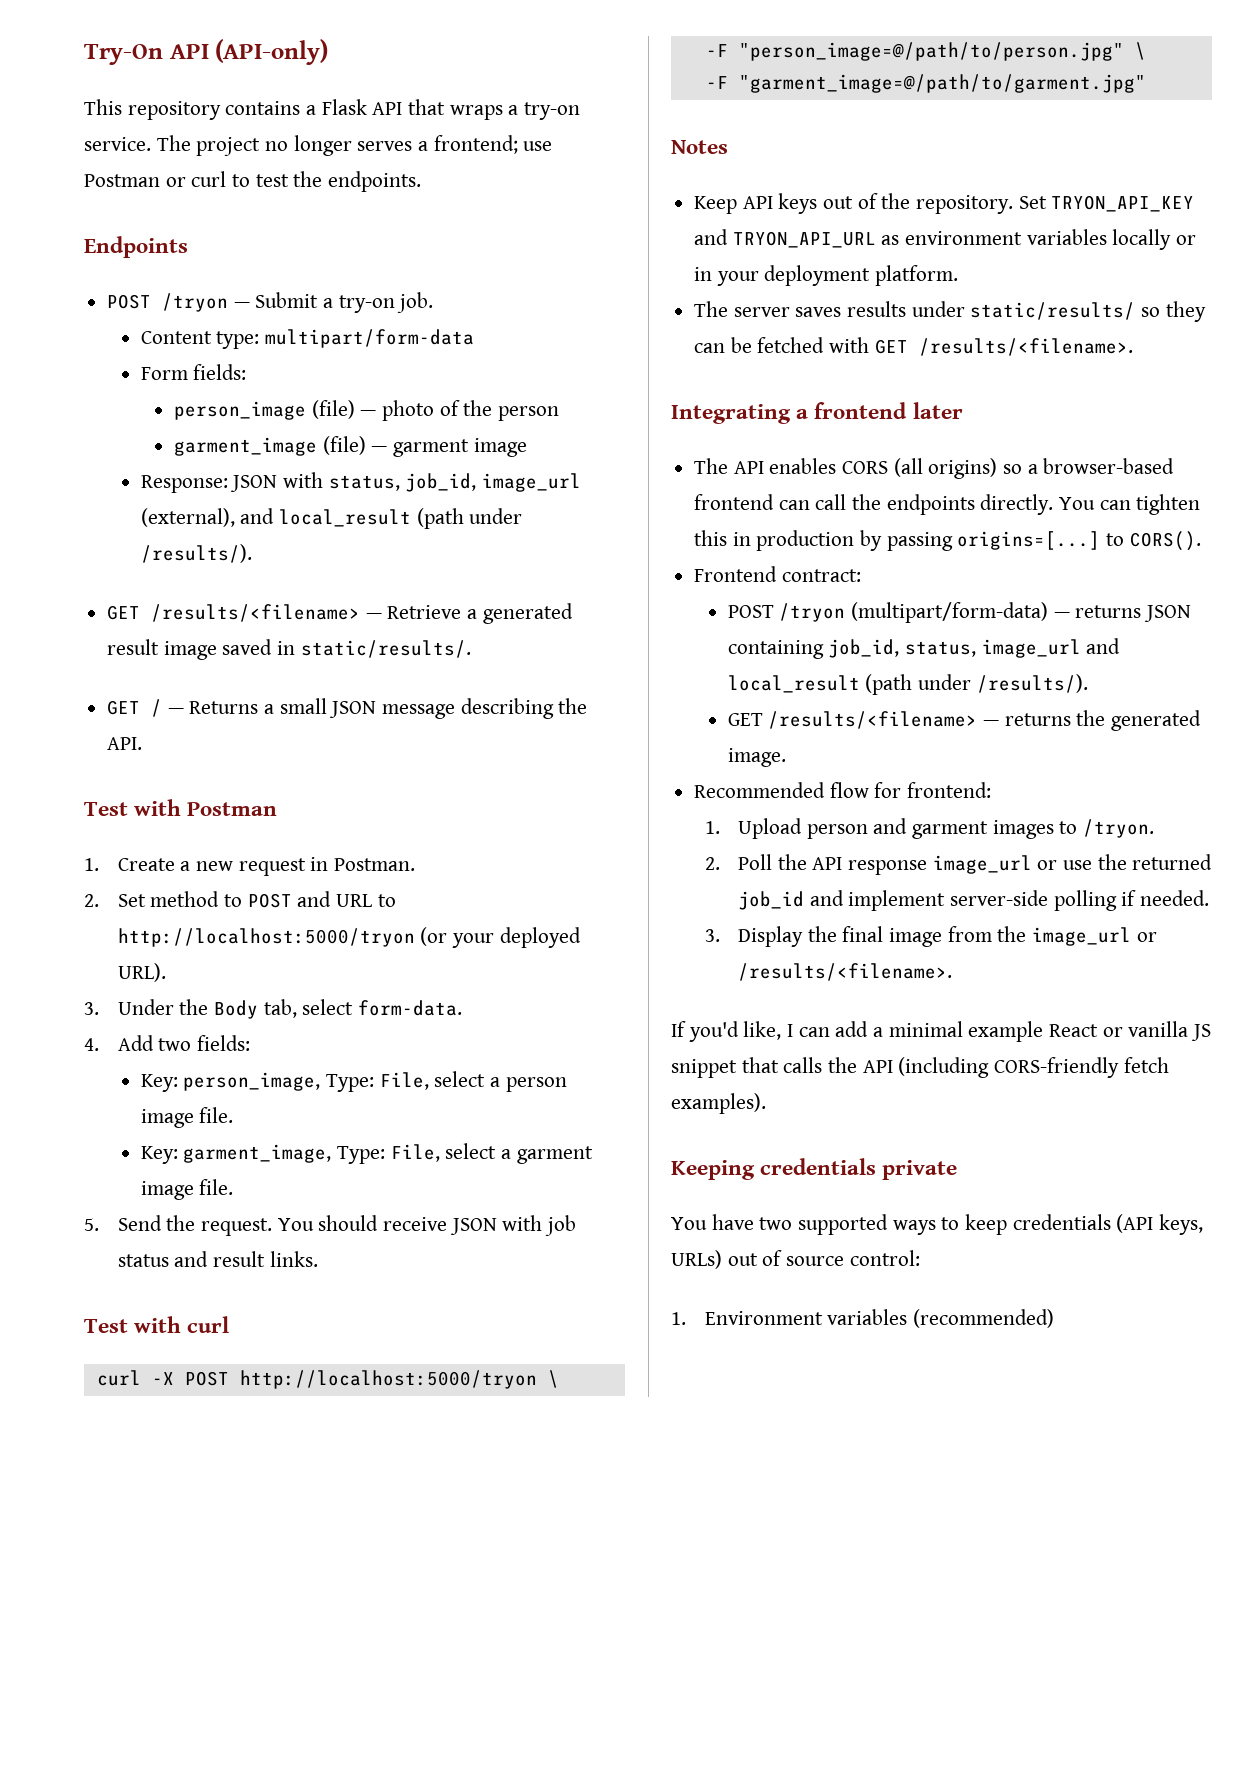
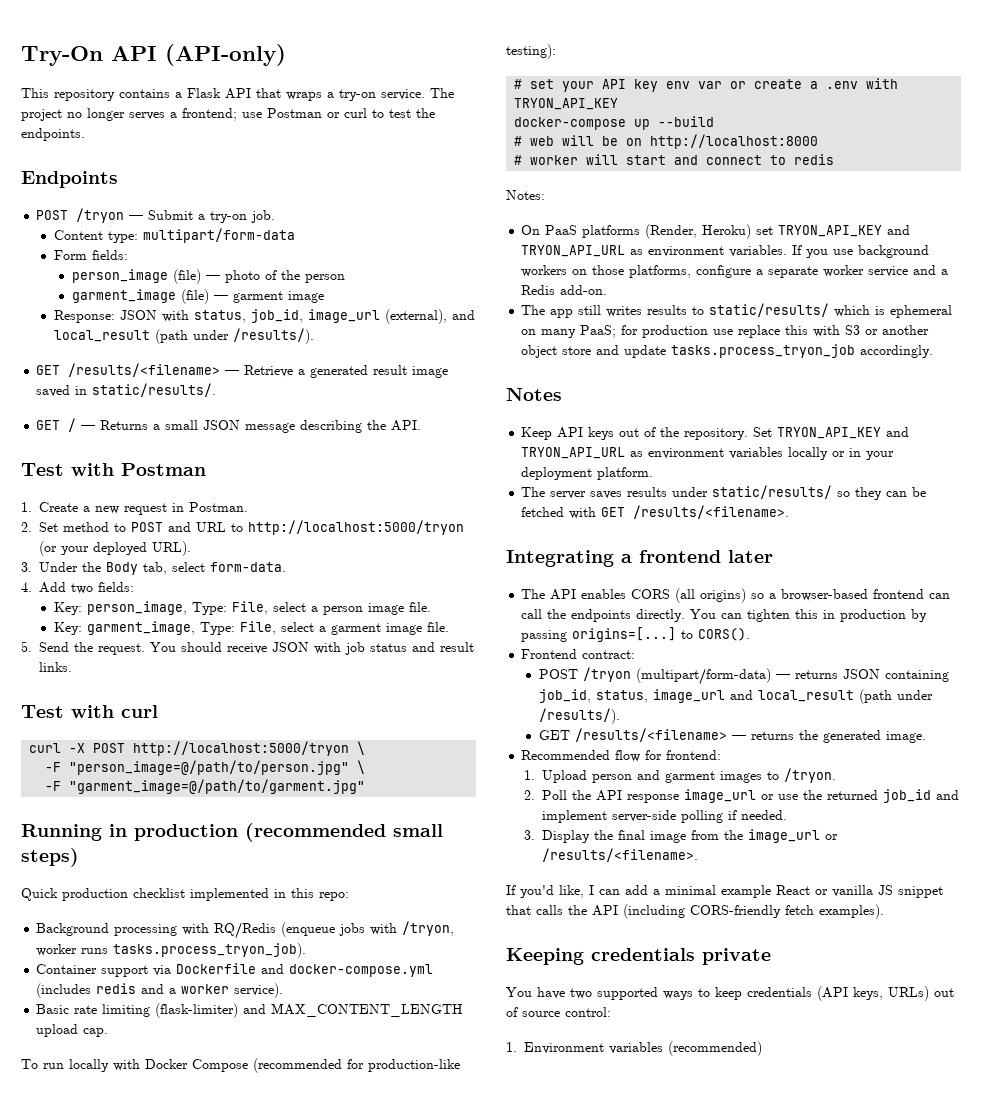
+ Running in production (recommended small steps)
+ Quick production checklist implemented in this repo:
+ Background processing with RQ/Redis (enqueue jobs with /tryon, worker runs tasks.process_tryon_job).
+ Container support via Dockerfile and docker-compose.yml (includes redis and a worker service).
+ Basic rate limiting (flask-limiter) and MAX_CONTENT_LENGTH upload cap.
+ To run locally with Docker Compose (recommended for production-like testing):
+ # set your API key env var or create a .env with TRYON_API_KEY
+ docker-compose up --build
+ # web will be on http://localhost:8000
+ # worker will start and connect to redis
+ Notes:
+ On PaaS platforms (Render, Heroku) set TRYON_API_KEY and TRYON_API_URL as environment variables. If you use background workers on those platforms, configure a separate worker service and a Redis add-on.
+ The app still writes results to static/results/ which is ephemeral on many PaaS; for production use replace this with S3 or another object store and update tasks.process_tryon_job accordingly.

